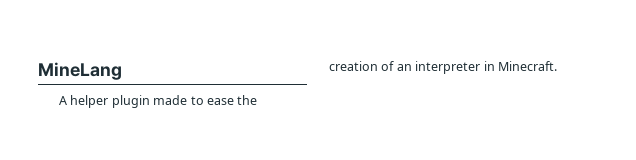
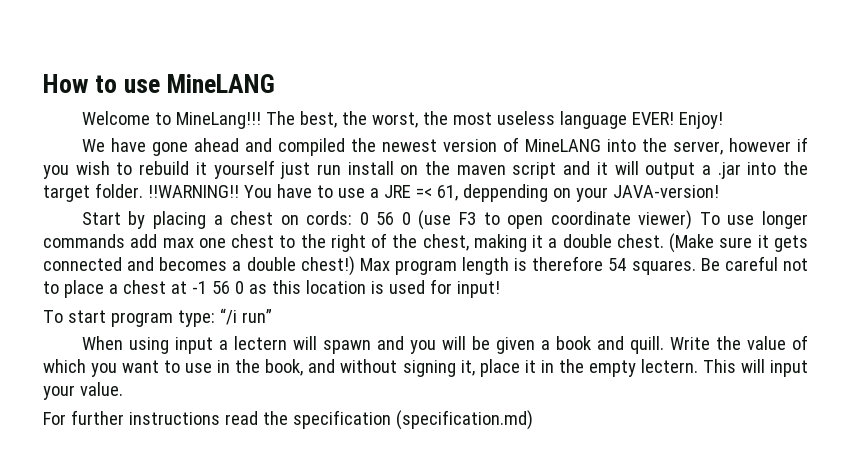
- MineLang
- A helper plugin made to ease the creation of an interpreter in Minecraft.
+ How to use MineLANG
+ Welcome to MineLang!!! The best, the worst, the most useless language EVER! Enjoy!
+ We have gone ahead and compiled the newest version of MineLANG into the server, however if you wish to rebuild it yourself just run install on the maven script and it will output a .jar into the target folder. !!WARNING!! You have to use a JRE =< 61, deppending on your JAVA-version!
+ Start by placing a chest on cords: 0 56 0 (use F3 to open coordinate viewer) To use longer commands add max one chest to the right of the chest, making it a double chest. (Make sure it gets connected and becomes a double chest!) Max program length is therefore 54 squares. Be careful not to place a chest at -1 56 0 as this location is used for input!
+ To start program type: “/i run”
+ When using input a lectern will spawn and you will be given a book and quill. Write the value of which you want to use in the book, and without signing it, place it in the empty lectern. This will input your value.
+ For further instructions read the specification (specification.md)

